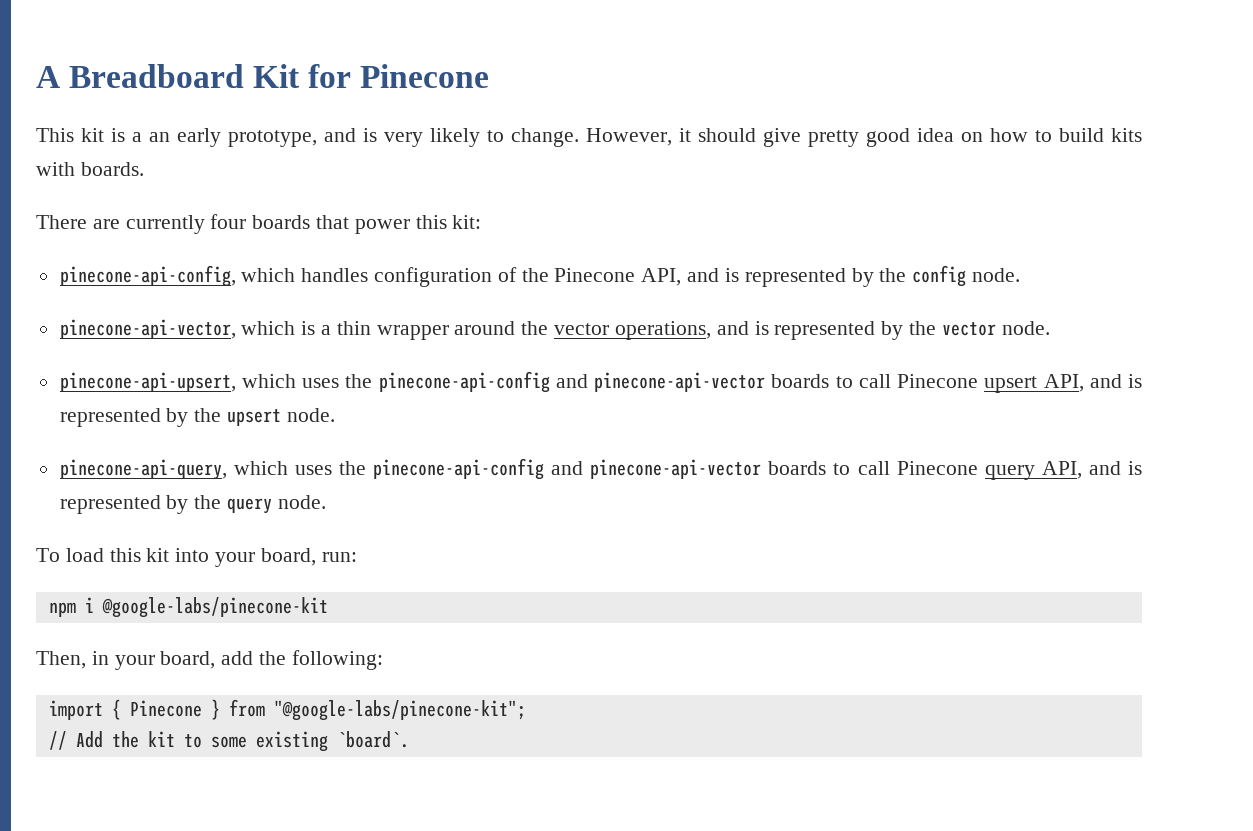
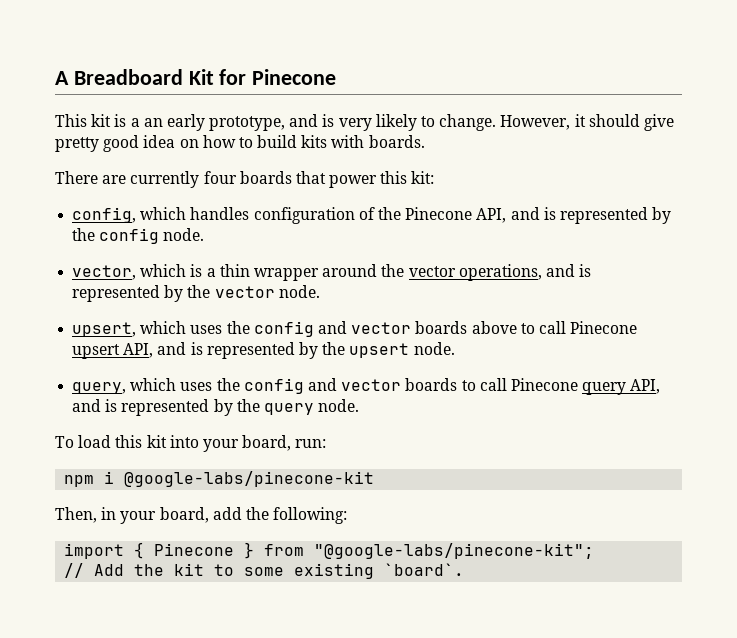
- pinecone-api-config, which handles configuration of the Pinecone API, and is represented by the config node.
+ config, which handles configuration of the Pinecone API, and is represented by the config node.
- pinecone-api-vector, which is a thin wrapper around the vector operations, and is represented by the vector node.
+ vector, which is a thin wrapper around the vector operations, and is represented by the vector node.
- pinecone-api-upsert, which uses the pinecone-api-config and pinecone-api-vector boards to call Pinecone upsert API, and is represented by the upsert node.
+ upsert, which uses the config and vector boards above to call Pinecone upsert API, and is represented by the upsert node.
- pinecone-api-query, which uses the pinecone-api-config and pinecone-api-vector boards to call Pinecone query API, and is represented by the query node.
+ query, which uses the config and vector boards to call Pinecone query API, and is represented by the query node.

